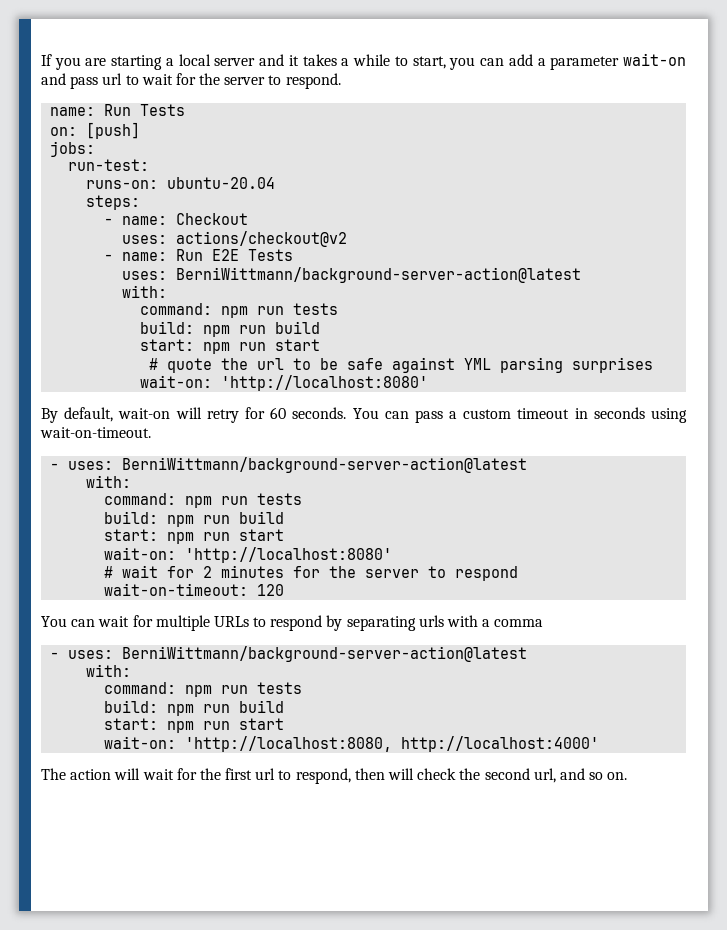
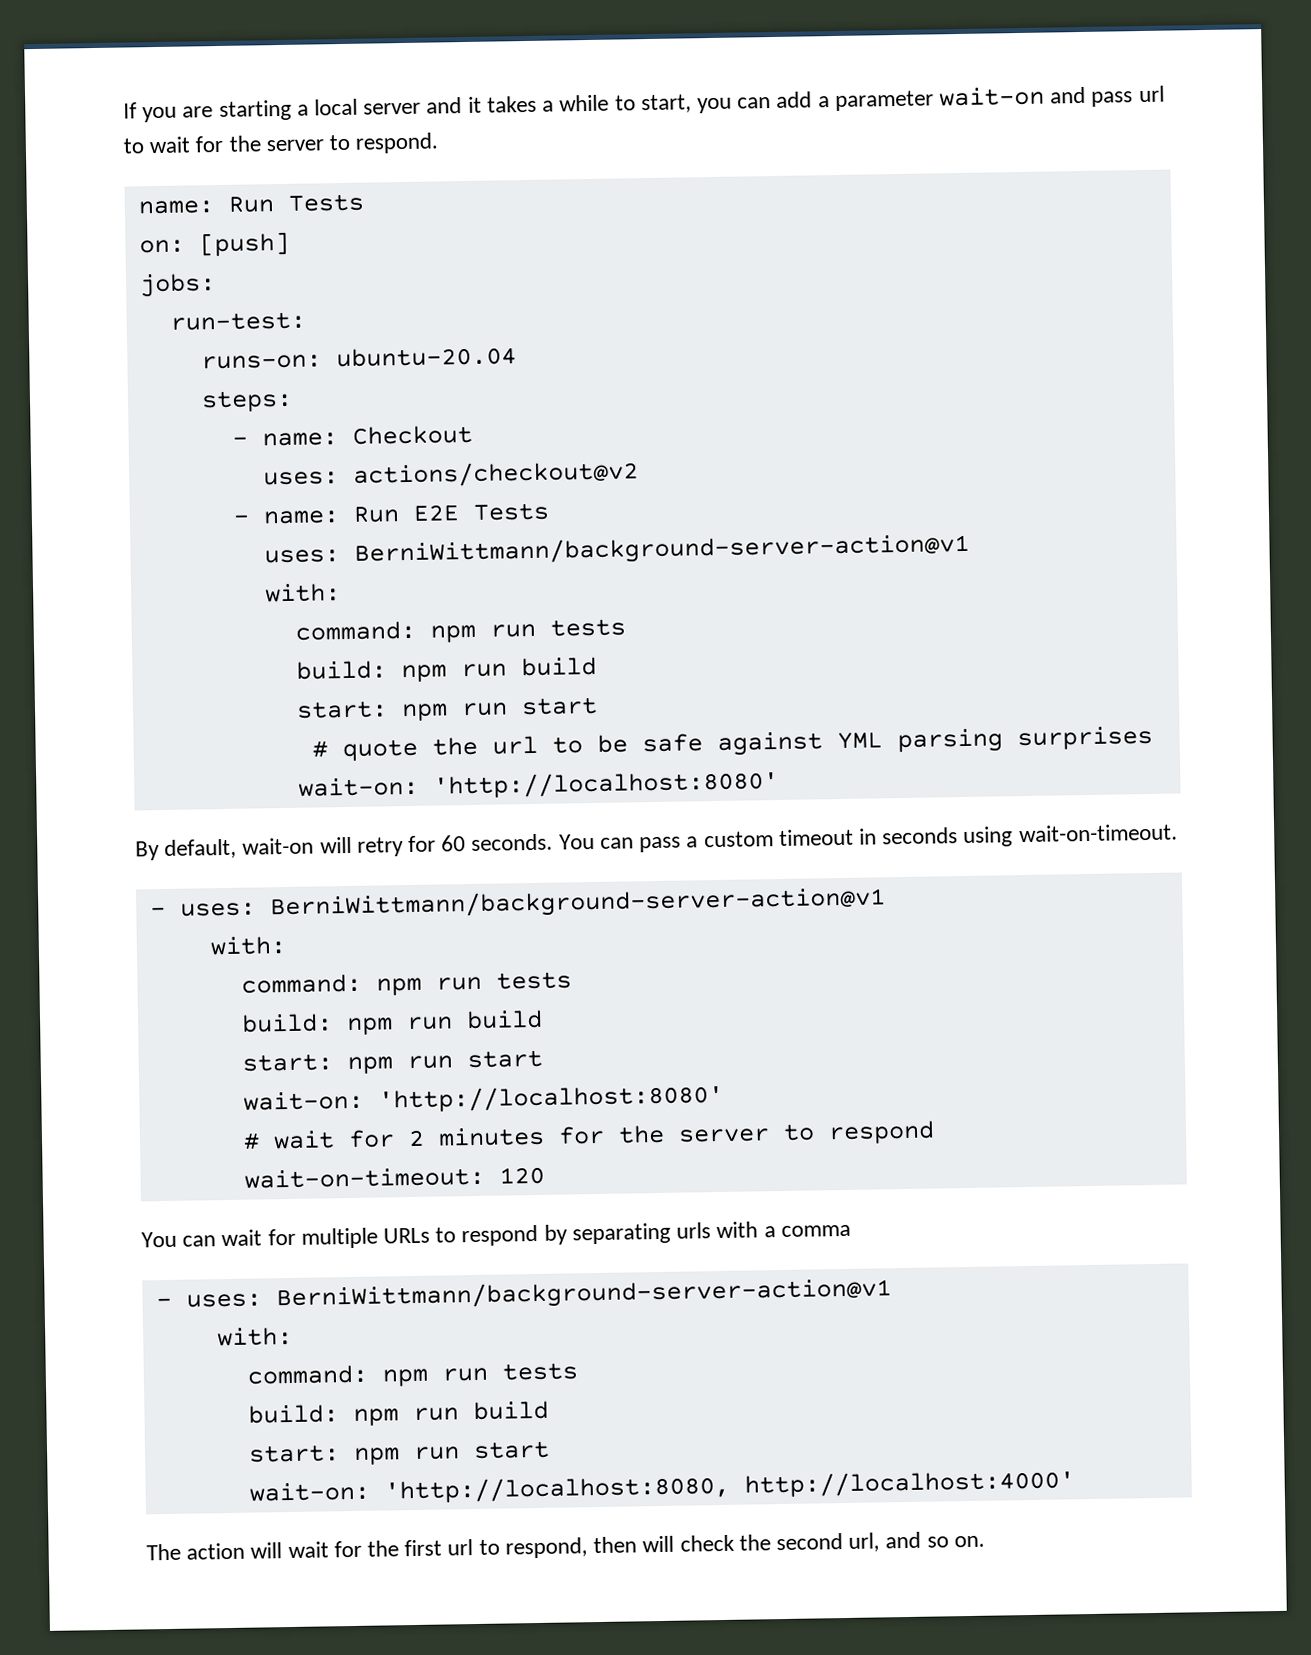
  - name: Run E2E Tests
- uses: BerniWittmann/background-server-action@latest
+ uses: BerniWittmann/background-server-action@v1
  You can pass a custom timeout in seconds using wait-on-timeout.
- - uses: BerniWittmann/background-server-action@latest
+ - uses: BerniWittmann/background-server-action@v1
  You can wait for multiple URLs to respond by separating urls with a comma
- - uses: BerniWittmann/background-server-action@latest
+ - uses: BerniWittmann/background-server-action@v1

